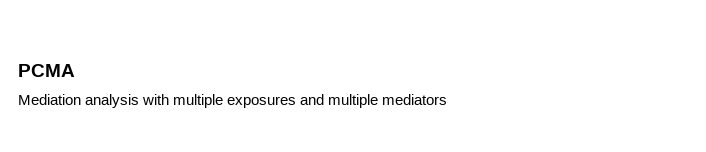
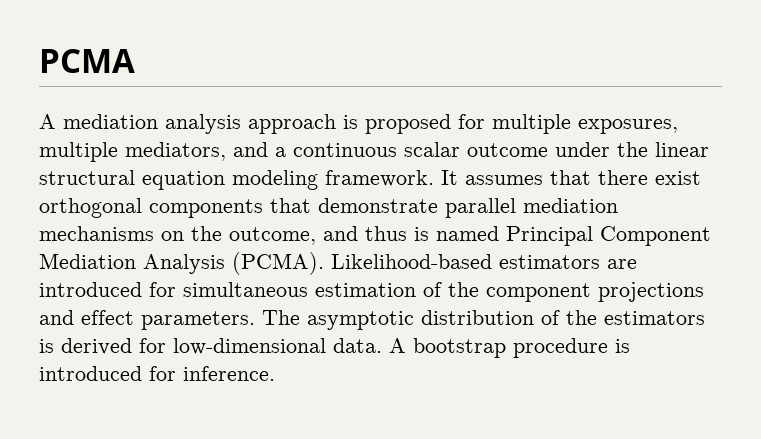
- Mediation analysis with multiple exposures and multiple mediators
+ A mediation analysis approach is proposed for multiple exposures, multiple mediators, and a continuous scalar outcome under the linear structural equation modeling framework. It assumes that there exist orthogonal components that demonstrate parallel mediation mechanisms on the outcome, and thus is named Principal Component Mediation Analysis (PCMA). Likelihood-based estimators are introduced for simultaneous estimation of the component projections and effect parameters. The asymptotic distribution of the estimators is derived for low-dimensional data. A bootstrap procedure is introduced for inference.

